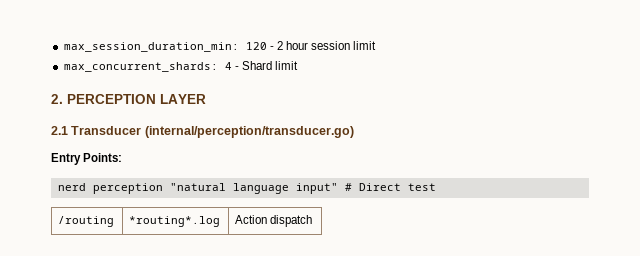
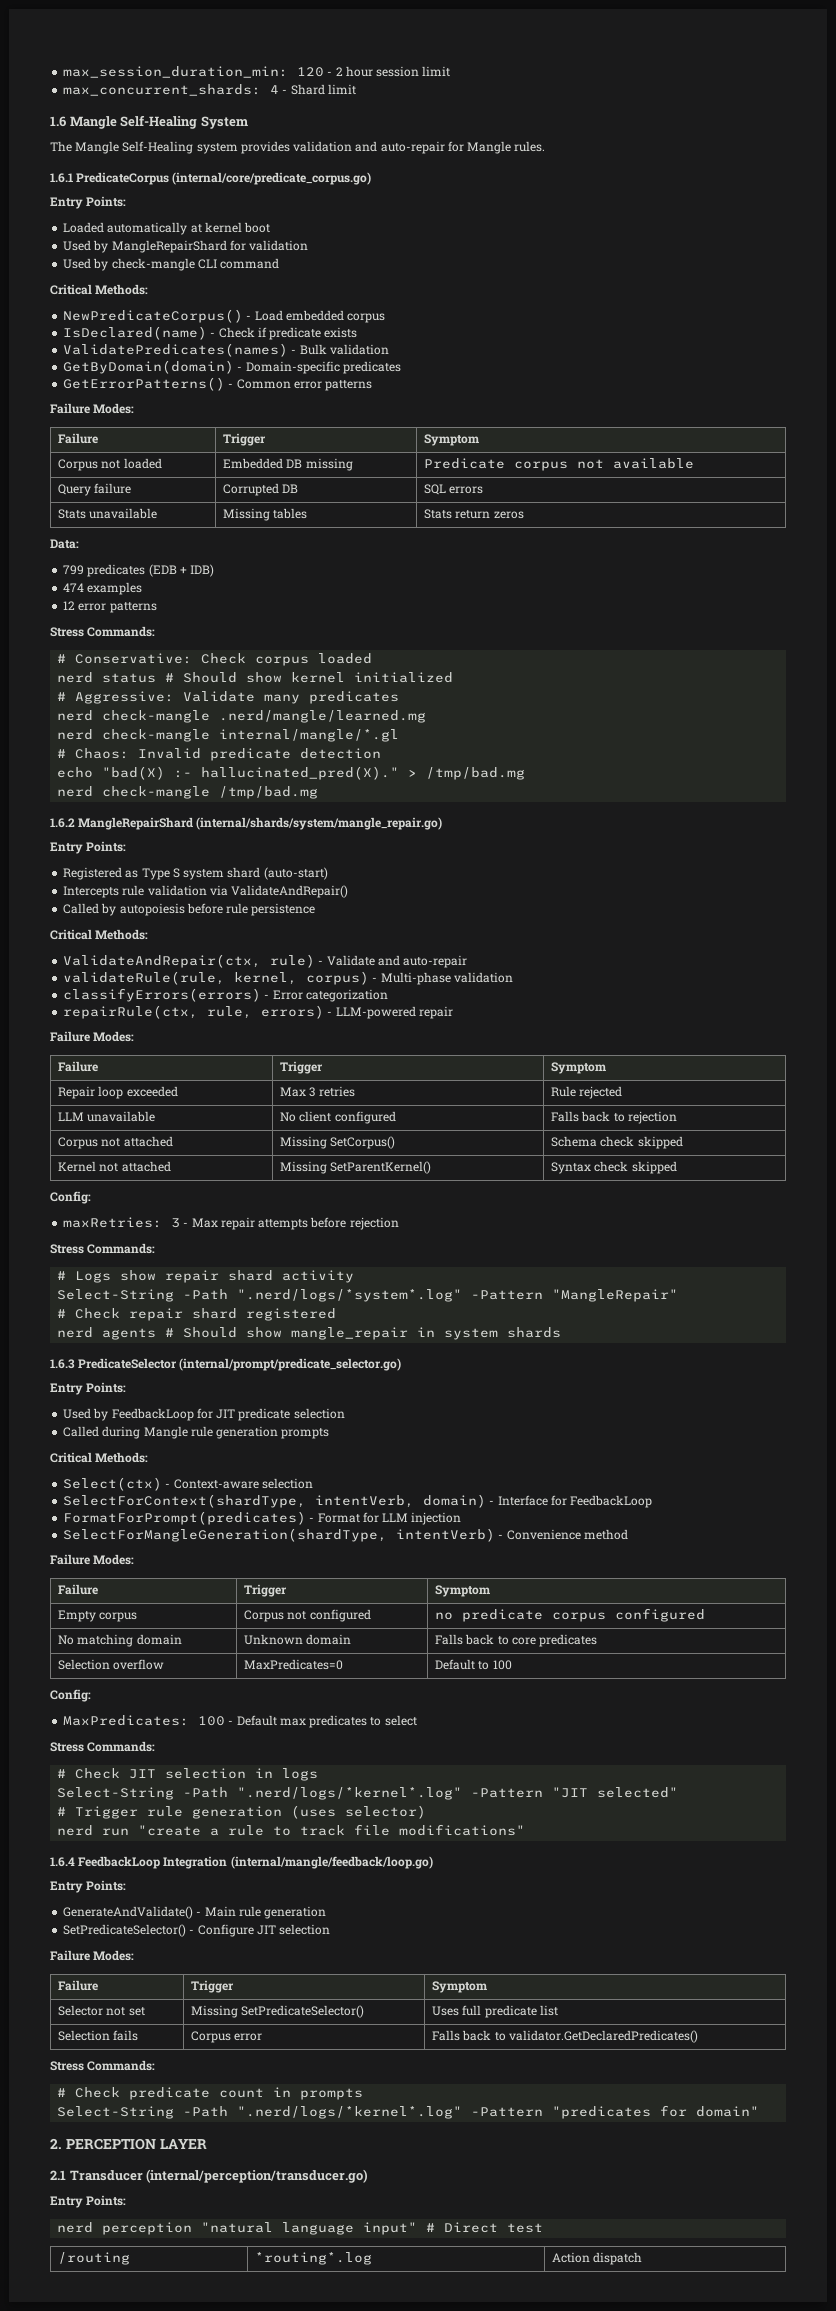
+ 1.6 Mangle Self-Healing System
+ The Mangle Self-Healing system provides validation and auto-repair for Mangle rules.
+ 1.6.1 PredicateCorpus (internal/core/predicate_corpus.go)
+ Entry Points:
+ Loaded automatically at kernel boot
+ Used by MangleRepairShard for validation
+ Used by check-mangle CLI command
+ Critical Methods:
+ NewPredicateCorpus() - Load embedded corpus
+ IsDeclared(name) - Check if predicate exists
+ ValidatePredicates(names) - Bulk validation
+ GetByDomain(domain) - Domain-specific predicates
+ GetErrorPatterns() - Common error patterns
+ Failure Modes:
+ Failure | Trigger | Symptom
+ Corpus not loaded | Embedded DB missing | Predicate corpus not available
+ Query failure | Corrupted DB | SQL errors
+ Stats unavailable | Missing tables | Stats return zeros
+ Data:
+ 799 predicates (EDB + IDB)
+ 474 examples
+ 12 error patterns
+ Stress Commands:
+ # Conservative: Check corpus loaded
+ nerd status # Should show kernel initialized
+ # Aggressive: Validate many predicates
+ nerd check-mangle .nerd/mangle/learned.mg
+ nerd check-mangle internal/mangle/*.gl
+ # Chaos: Invalid predicate detection
+ echo "bad(X) :- hallucinated_pred(X)." > /tmp/bad.mg
+ nerd check-mangle /tmp/bad.mg
+ 1.6.2 MangleRepairShard (internal/shards/system/mangle_repair.go)
+ Entry Points:
+ Registered as Type S system shard (auto-start)
+ Intercepts rule validation via ValidateAndRepair()
+ Called by autopoiesis before rule persistence
+ Critical Methods:
+ ValidateAndRepair(ctx, rule) - Validate and auto-repair
+ validateRule(rule, kernel, corpus) - Multi-phase validation
+ classifyErrors(errors) - Error categorization
+ repairRule(ctx, rule, errors) - LLM-powered repair
+ Failure Modes:
+ Failure | Trigger | Symptom
+ Repair loop exceeded | Max 3 retries | Rule rejected
+ LLM unavailable | No client configured | Falls back to rejection
+ Corpus not attached | Missing SetCorpus() | Schema check skipped
+ Kernel not attached | Missing SetParentKernel() | Syntax check skipped
+ Config:
+ maxRetries: 3 - Max repair attempts before rejection
+ Stress Commands:
+ # Logs show repair shard activity
+ Select-String -Path ".nerd/logs/*system*.log" -Pattern "MangleRepair"
+ # Check repair shard registered
+ nerd agents # Should show mangle_repair in system shards
+ 1.6.3 PredicateSelector (internal/prompt/predicate_selector.go)
+ Entry Points:
+ Used by FeedbackLoop for JIT predicate selection
+ Called during Mangle rule generation prompts
+ Critical Methods:
+ Select(ctx) - Context-aware selection
+ SelectForContext(shardType, intentVerb, domain) - Interface for FeedbackLoop
+ FormatForPrompt(predicates) - Format for LLM injection
+ SelectForMangleGeneration(shardType, intentVerb) - Convenience method
+ Failure Modes:
+ Failure | Trigger | Symptom
+ Empty corpus | Corpus not configured | no predicate corpus configured
+ No matching domain | Unknown domain | Falls back to core predicates
+ Selection overflow | MaxPredicates=0 | Default to 100
+ Config:
+ MaxPredicates: 100 - Default max predicates to select
+ Stress Commands:
+ # Check JIT selection in logs
+ Select-String -Path ".nerd/logs/*kernel*.log" -Pattern "JIT selected"
+ # Trigger rule generation (uses selector)
+ nerd run "create a rule to track file modifications"
+ 1.6.4 FeedbackLoop Integration (internal/mangle/feedback/loop.go)
+ Entry Points:
+ GenerateAndValidate() - Main rule generation
+ SetPredicateSelector() - Configure JIT selection
+ Failure Modes:
+ Failure | Trigger | Symptom
+ Selector not set | Missing SetPredicateSelector() | Uses full predicate list
+ Selection fails | Corpus error | Falls back to validator.GetDeclaredPredicates()
+ Stress Commands:
+ # Check predicate count in prompts
+ Select-String -Path ".nerd/logs/*kernel*.log" -Pattern "predicates for domain"

